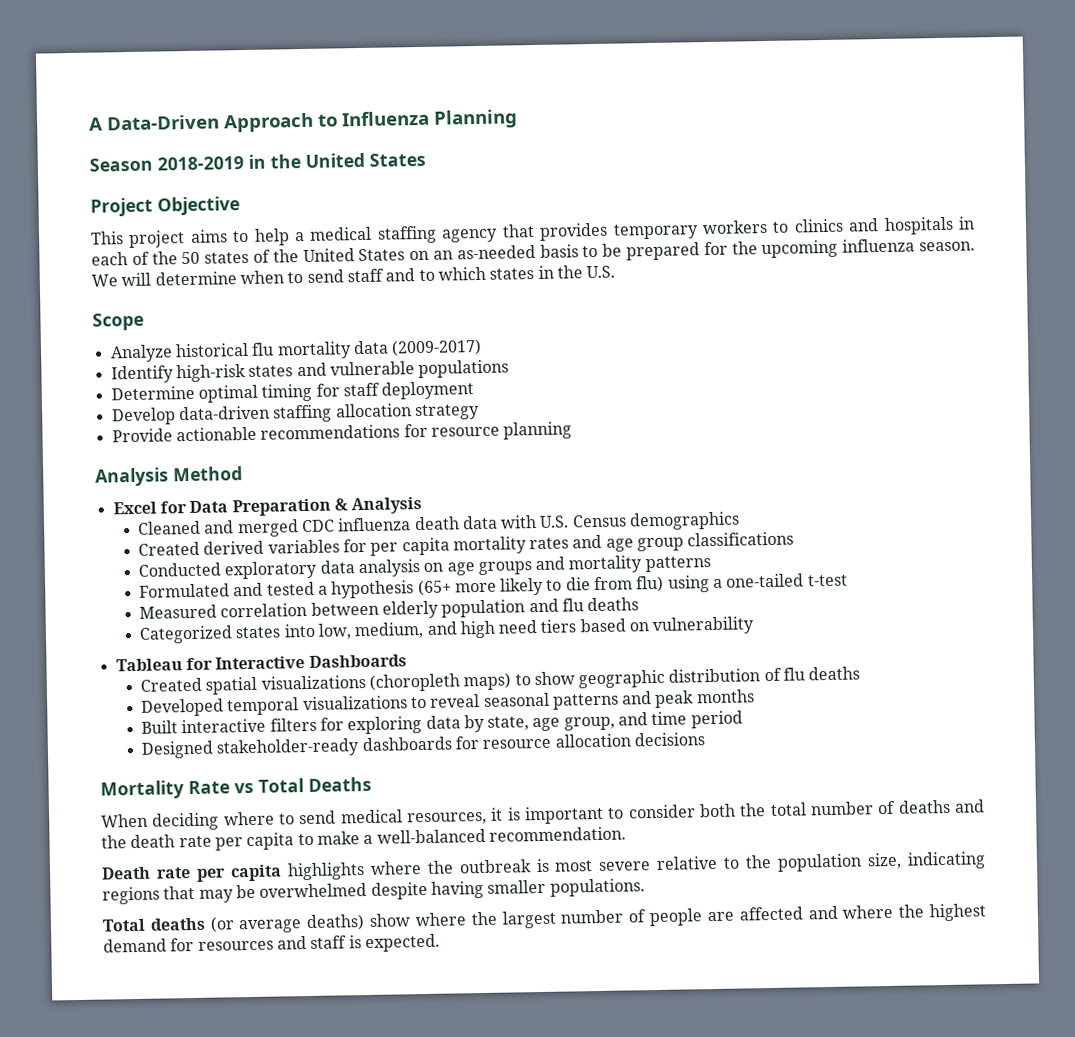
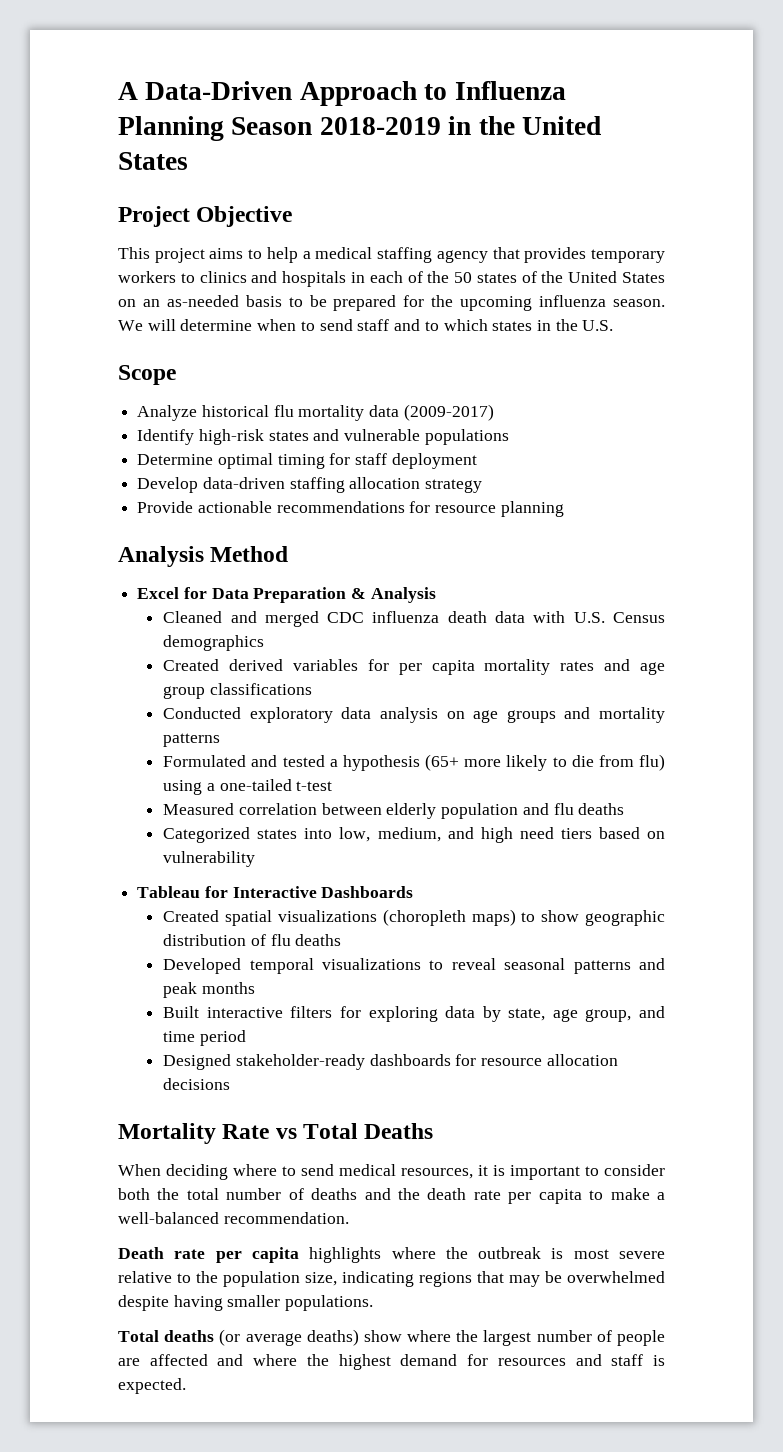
- A Data-Driven Approach to Influenza Planning
- Season 2018-2019 in the United States
+ A Data-Driven Approach to Influenza Planning Season 2018-2019 in the United States

